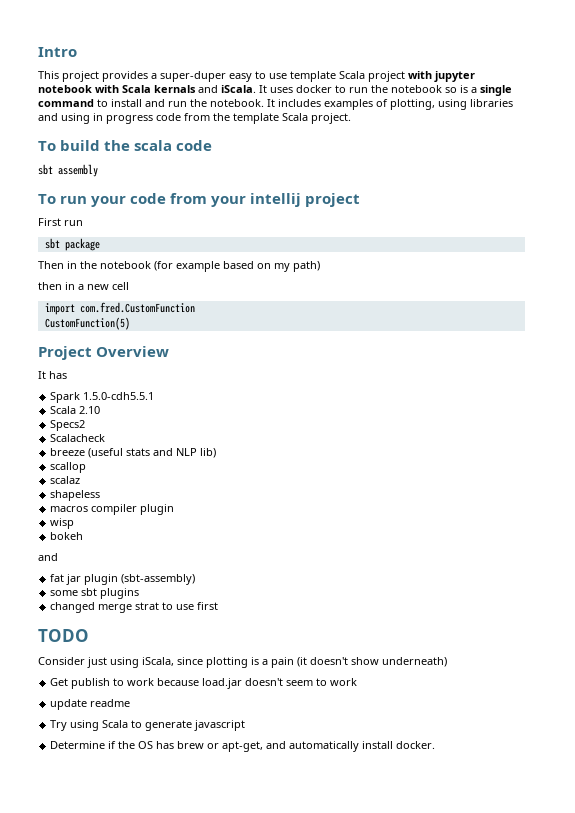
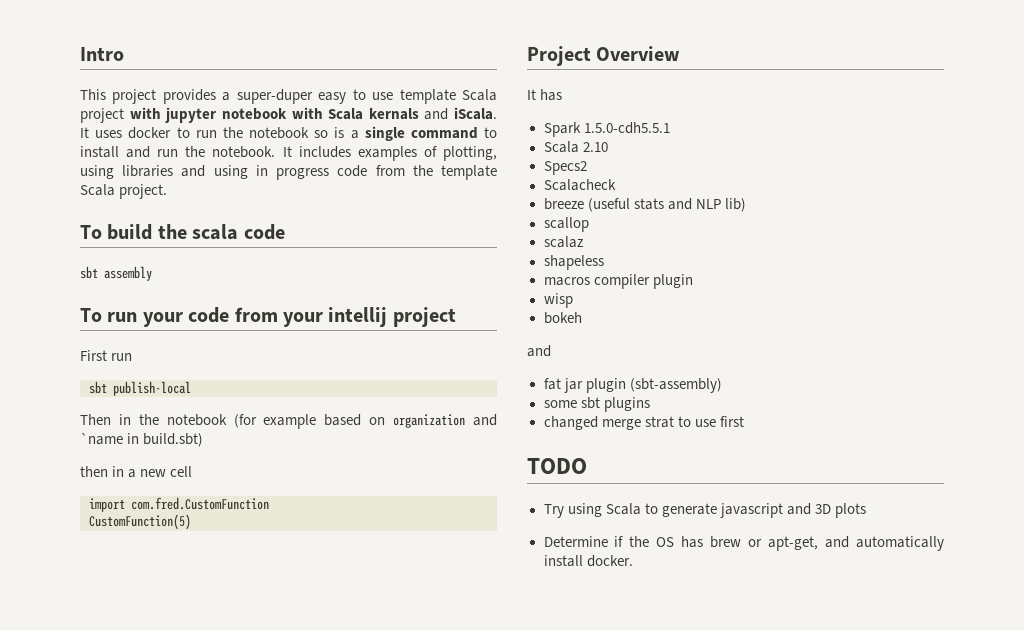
- sbt package
+ sbt publish-local
- Then in the notebook (for example based on my path)
+ Then in the notebook (for example based on organization and `name in build.sbt)
- Consider just using iScala, since plotting is a pain (it doesn't show underneath)
- Get publish to work because load.jar doesn't seem to work
- update readme
- Try using Scala to generate javascript
+ Try using Scala to generate javascript and 3D plots

